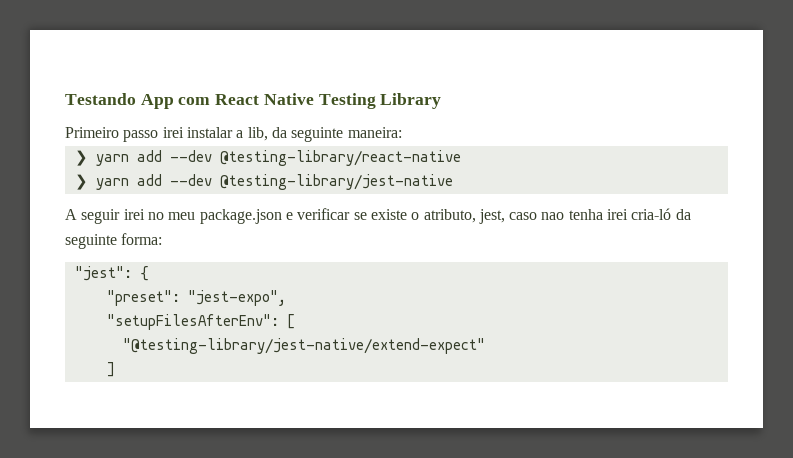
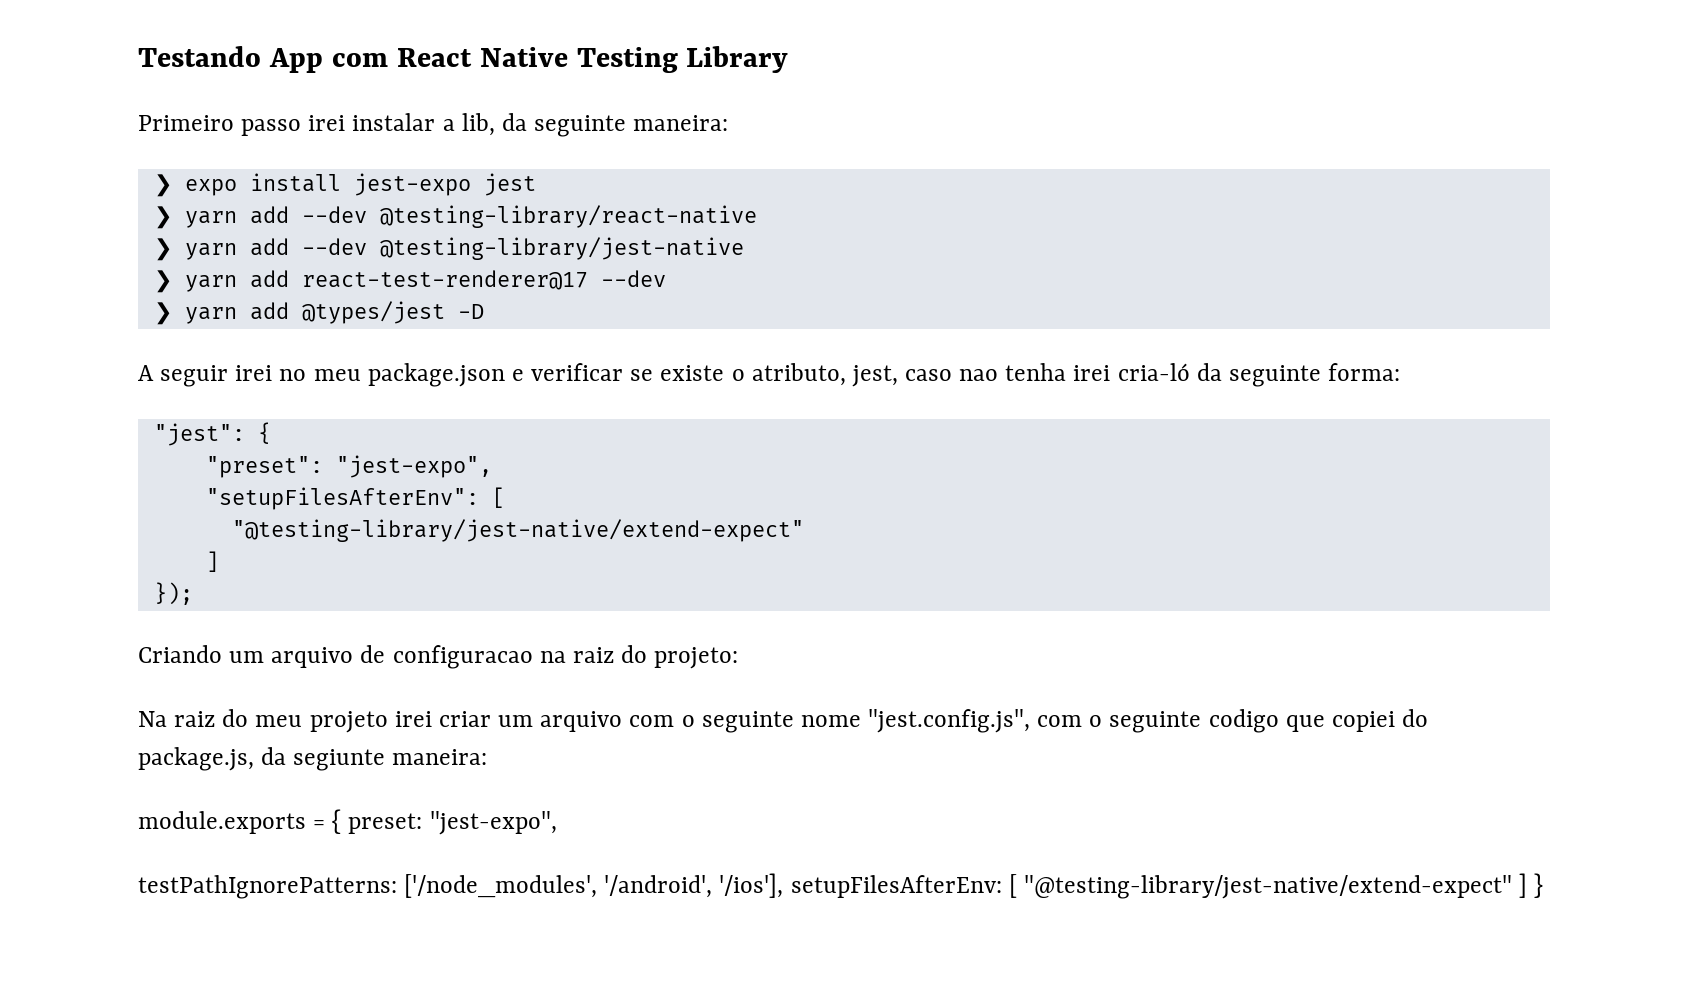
+ ❯ expo install jest-expo jest
+ ❯ yarn add react-test-renderer@17 --dev
+ ❯ yarn add @types/jest -D
+ });
+ Criando um arquivo de configuracao na raiz do projeto:
+ Na raiz do meu projeto irei criar um arquivo com o seguinte nome "jest.config.js", com o seguinte codigo que copiei do package.js, da segiunte maneira:
+ module.exports = { preset: "jest-expo",
+ testPathIgnorePatterns: ['/node_modules', '/android', '/ios'], setupFilesAfterEnv: [ "@testing-library/jest-native/extend-expect" ] }

